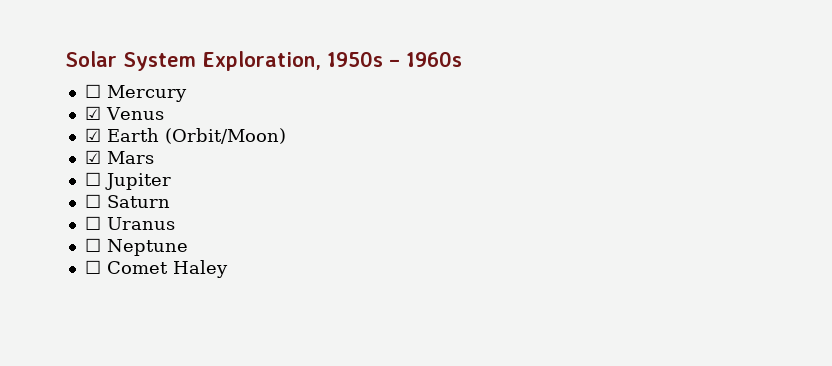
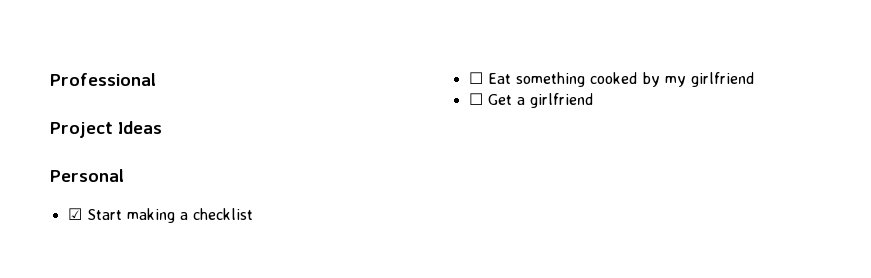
- Solar System Exploration, 1950s – 1960s
- ☐ Mercury
- ☑ Venus
- ☑ Earth (Orbit/Moon)
- ☑ Mars
- ☐ Jupiter
- ☐ Saturn
- ☐ Uranus
- ☐ Neptune
- ☐ Comet Haley
+ Professional
+ Project Ideas
+ Personal
+ ☑ Start making a checklist
+ ☐ Eat something cooked by my girlfriend
+ ☐ Get a girlfriend

